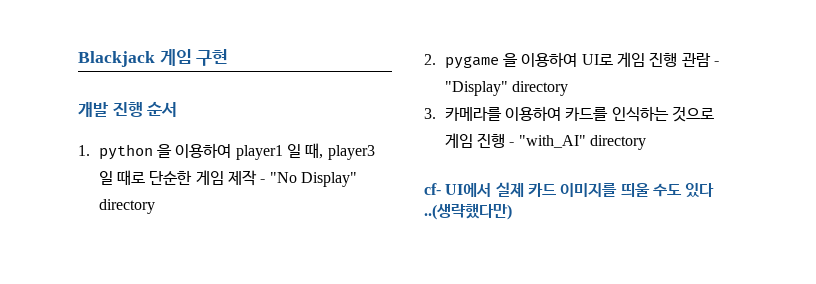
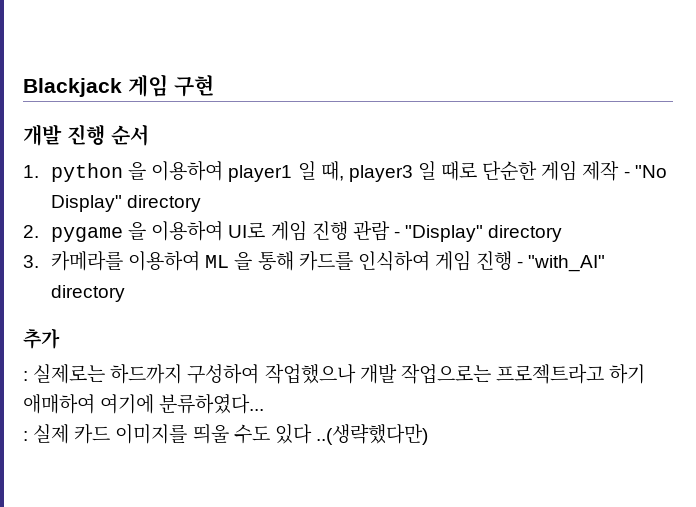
- 3. 카메라를 이용하여 카드를 인식하는 것으로 게임 진행 - "with_AI" directory
+ 3. 카메라를 이용하여 ML 을 통해 카드를 인식하여 게임 진행 - "with_AI" directory
- cf- UI에서 실제 카드 이미지를 띄울 수도 있다 ..(생략했다만)
+ 추가
+ : 실제로는 하드까지 구성하여 작업했으나 개발 작업으로는 프로젝트라고 하기 애매하여 여기에 분류하였다...
+ : 실제 카드 이미지를 띄울 수도 있다 ..(생략했다만)

